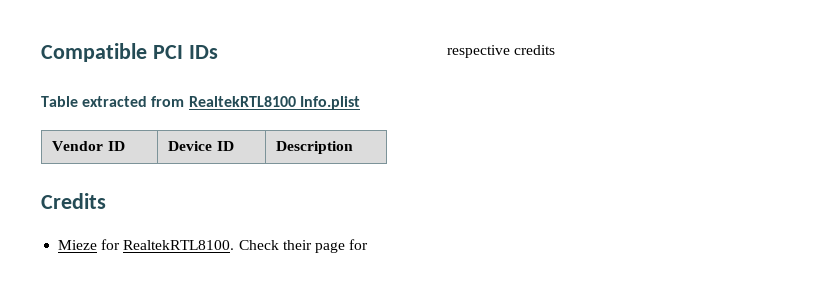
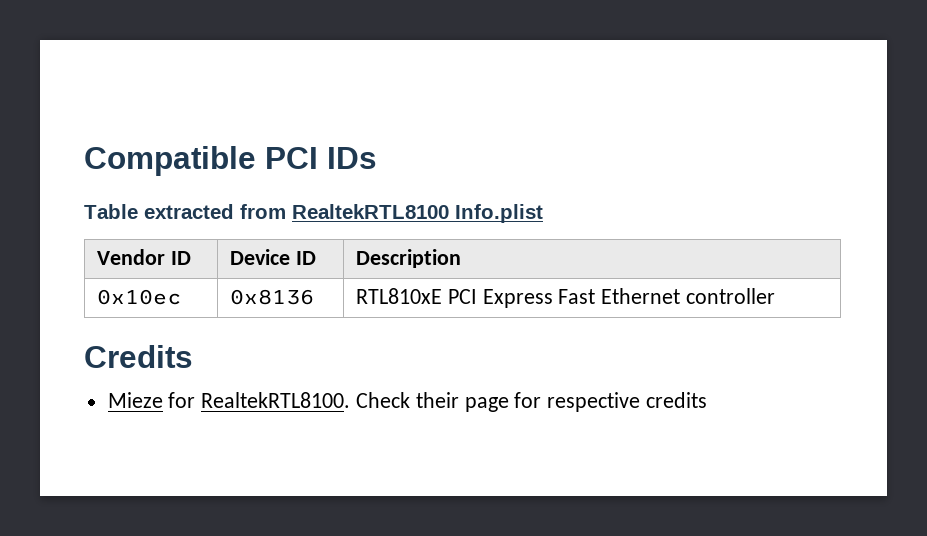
+ 0x10ec | 0x8136 | RTL810xE PCI Express Fast Ethernet controller

